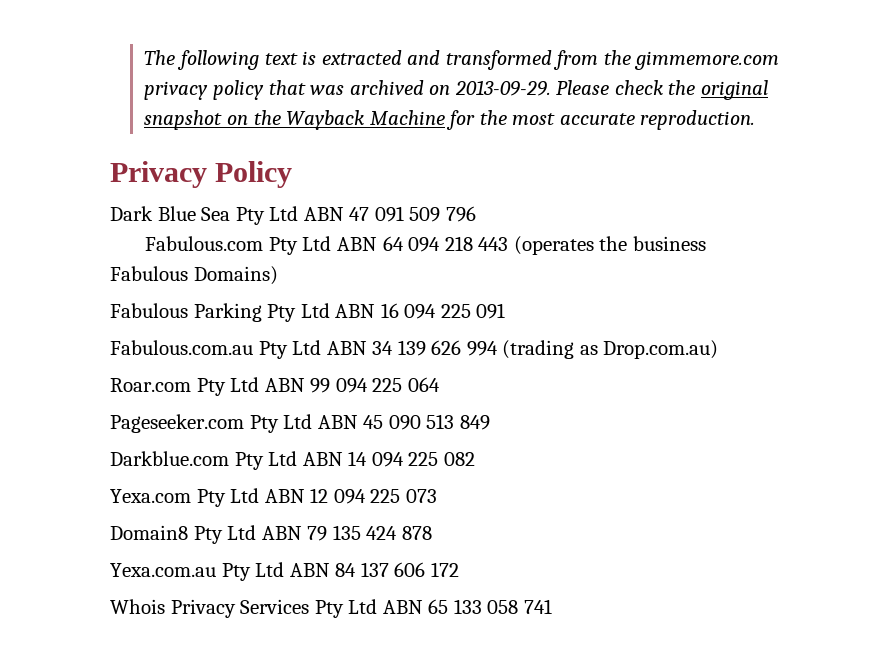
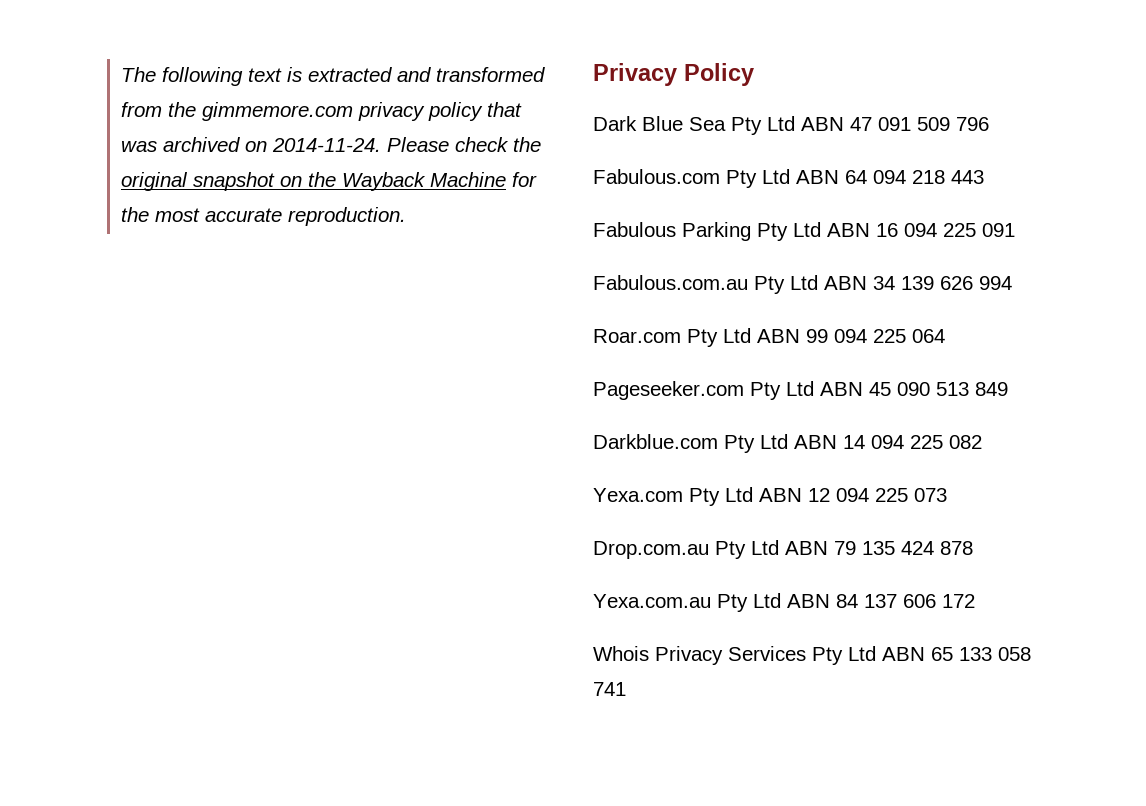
- The following text is extracted and transformed from the gimmemore.com privacy policy that was archived on 2013-09-29.
+ The following text is extracted and transformed from the gimmemore.com privacy policy that was archived on 2014-11-24.
- Fabulous.com Pty Ltd ABN 64 094 218 443 (operates the business Fabulous Domains)
+ Fabulous.com Pty Ltd ABN 64 094 218 443
- Fabulous.com.au Pty Ltd ABN 34 139 626 994 (trading as Drop.com.au)
+ Fabulous.com.au Pty Ltd ABN 34 139 626 994
- Domain8 Pty Ltd ABN 79 135 424 878
+ Drop.com.au Pty Ltd ABN 79 135 424 878

